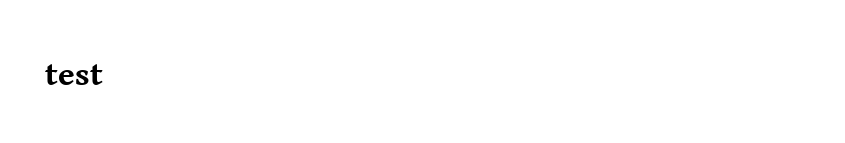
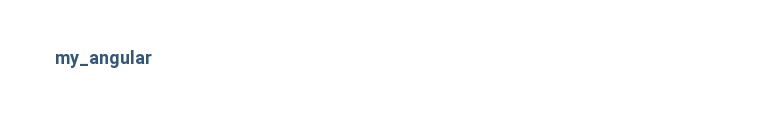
- test
+ my_angular

